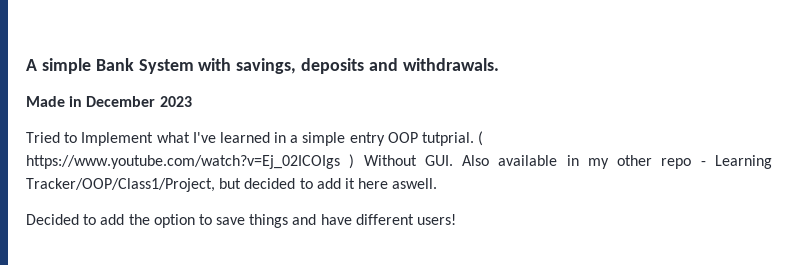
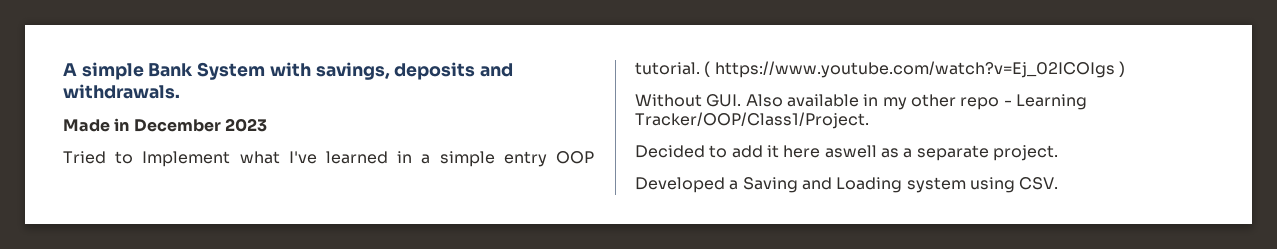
- Tried to Implement what I've learned in a simple entry OOP tutprial.
+ Tried to Implement what I've learned in a simple entry OOP tutorial.
- ( https://www.youtube.com/watch?v=Ej_02ICOIgs ) Without GUI. Also available in my other repo - Learning Tracker/OOP/Class1/Project, but decided to add it here aswell.
- Decided to add the option to save things and have different users!
+ ( https://www.youtube.com/watch?v=Ej_02ICOIgs )
+ Without GUI. Also available in my other repo - Learning Tracker/OOP/Class1/Project.
+ Decided to add it here aswell as a separate project.
+ Developed a Saving and Loading system using CSV.

